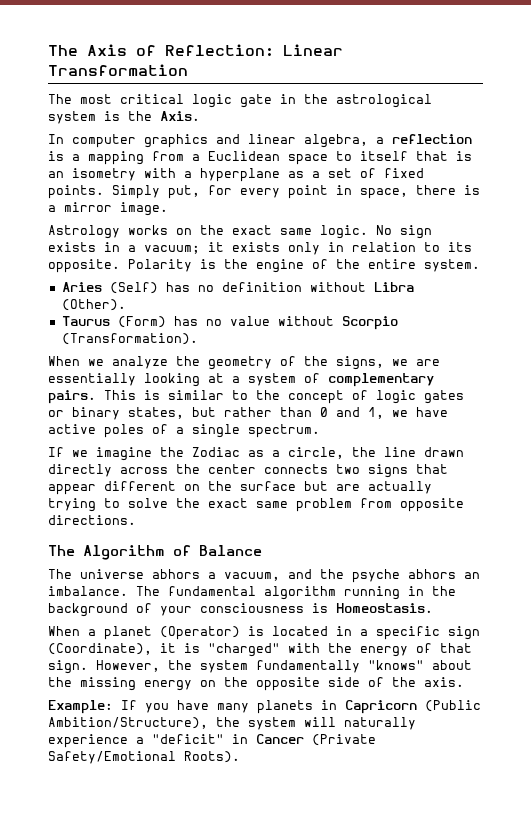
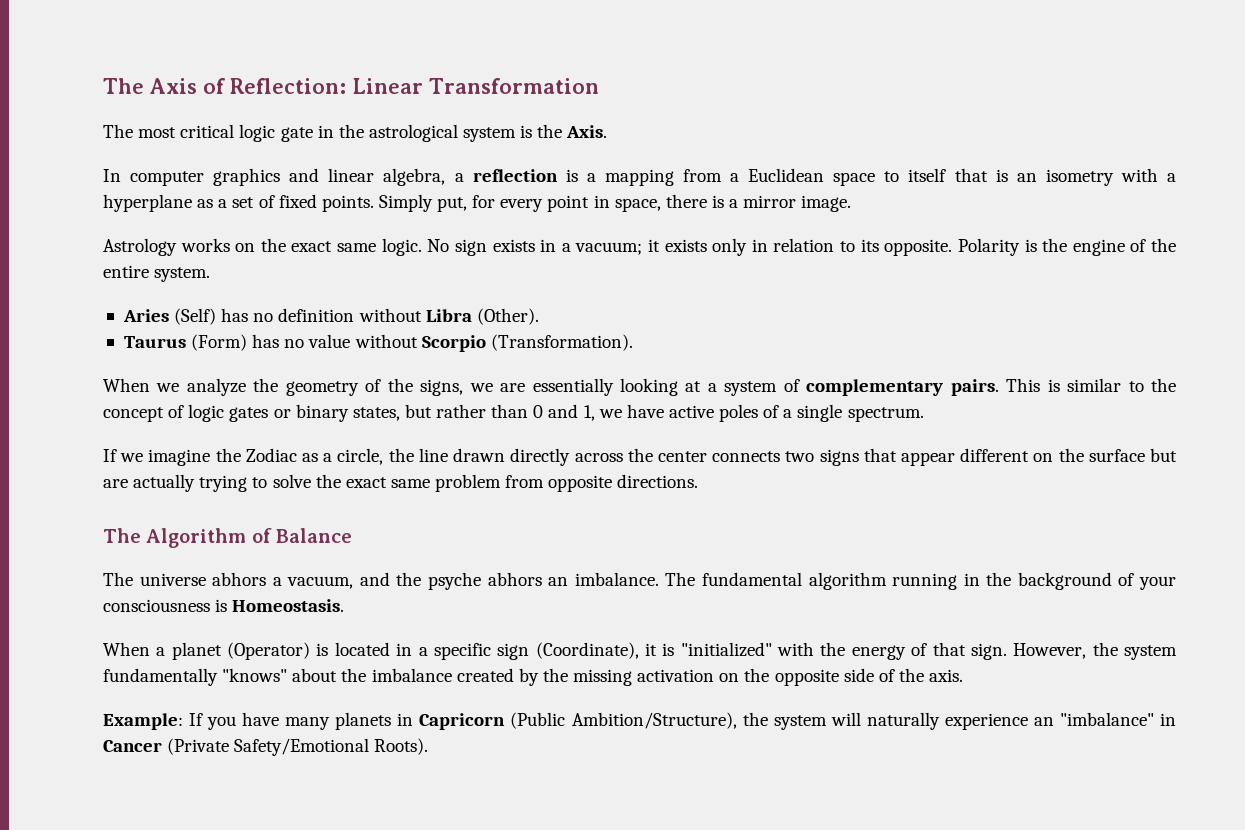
- When a planet (Operator) is located in a specific sign (Coordinate), it is "charged" with the energy of that sign.
+ When a planet (Operator) is located in a specific sign (Coordinate), it is "initialized" with the energy of that sign.
- However, the system fundamentally "knows" about the missing energy on the opposite side of the axis.
+ However, the system fundamentally "knows" about the imbalance created by the missing activation on the opposite side of the axis.
- Example: If you have many planets in Capricorn (Public Ambition/Structure), the system will naturally experience a "deficit" in Cancer (Private Safety/Emotional Roots).
+ Example: If you have many planets in Capricorn (Public Ambition/Structure), the system will naturally experience an "imbalance" in Cancer (Private Safety/Emotional Roots).

